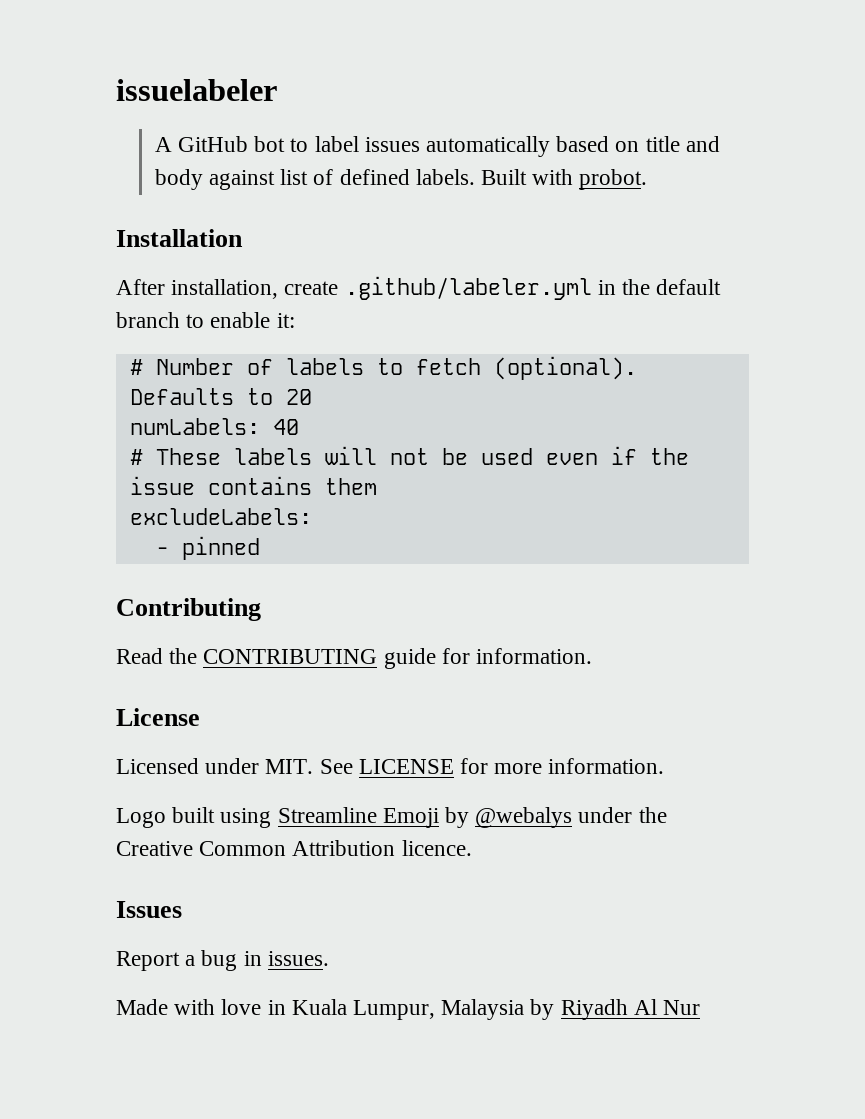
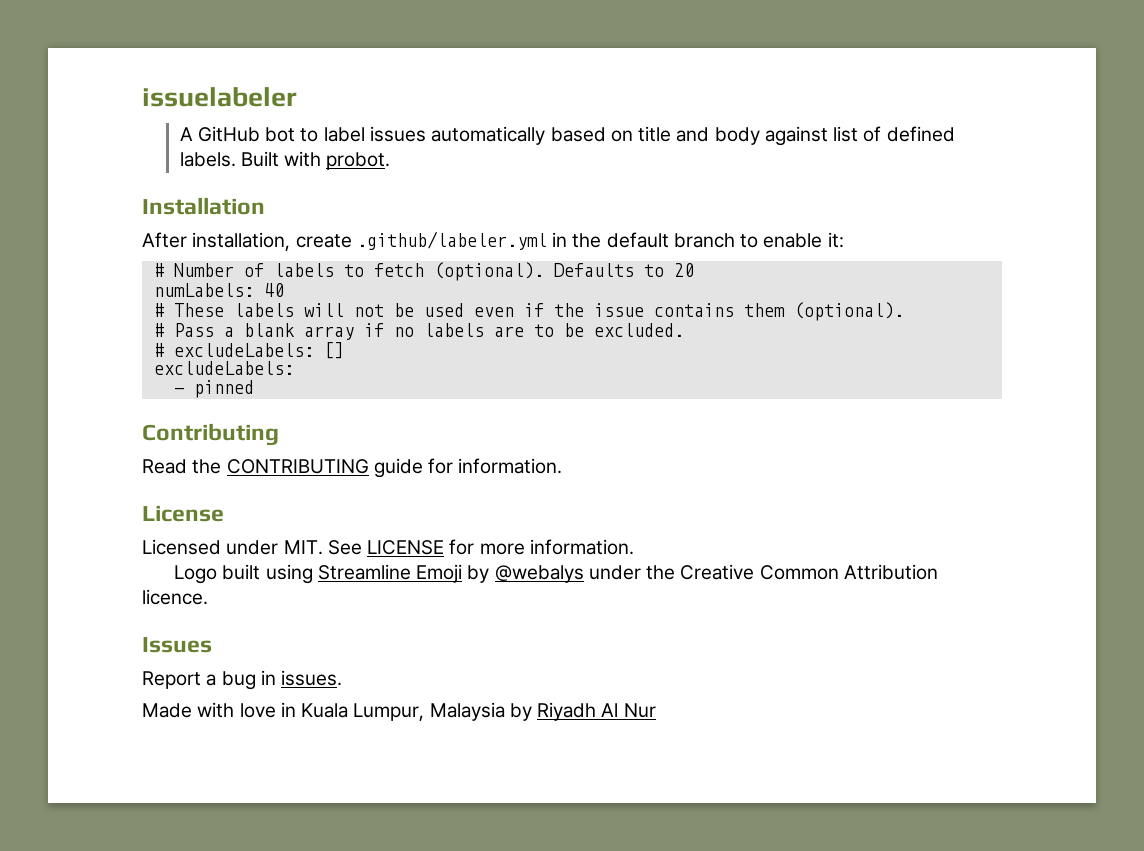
- # These labels will not be used even if the issue contains them
+ # These labels will not be used even if the issue contains them (optional).
+ # Pass a blank array if no labels are to be excluded.
+ # excludeLabels: []

